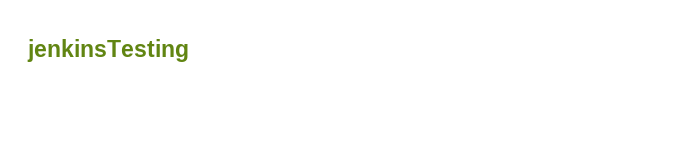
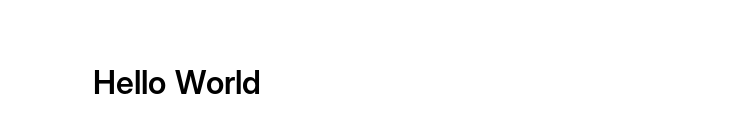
- jenkinsTesting
+ Hello World

